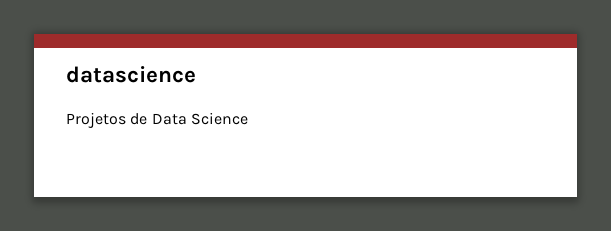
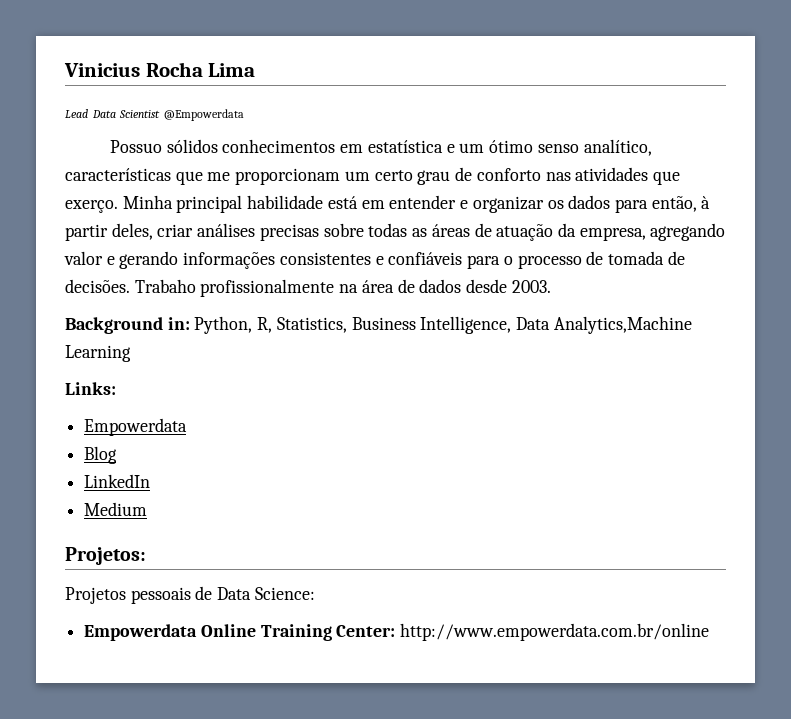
- datascience
+ Vinicius Rocha Lima
+ Lead Data Scientist @Empowerdata
+ Possuo sólidos conhecimentos em estatística e um ótimo senso analítico, características que me proporcionam um certo grau de conforto nas atividades que exerço. Minha principal habilidade está em entender e organizar os dados para então, à partir deles, criar análises precisas sobre todas as áreas de atuação da empresa, agregando valor e gerando informações consistentes e confiáveis para o processo de tomada de decisões. Trabaho profissionalmente na área de dados desde 2003.
+ Background in: Python, R, Statistics, Business Intelligence, Data Analytics,Machine Learning
+ Links:
+ Empowerdata
+ Blog
+ LinkedIn
+ Medium
+ Projetos:
- Projetos de Data Science
+ Projetos pessoais de Data Science:
+ Empowerdata Online Training Center: http://www.empowerdata.com.br/online

